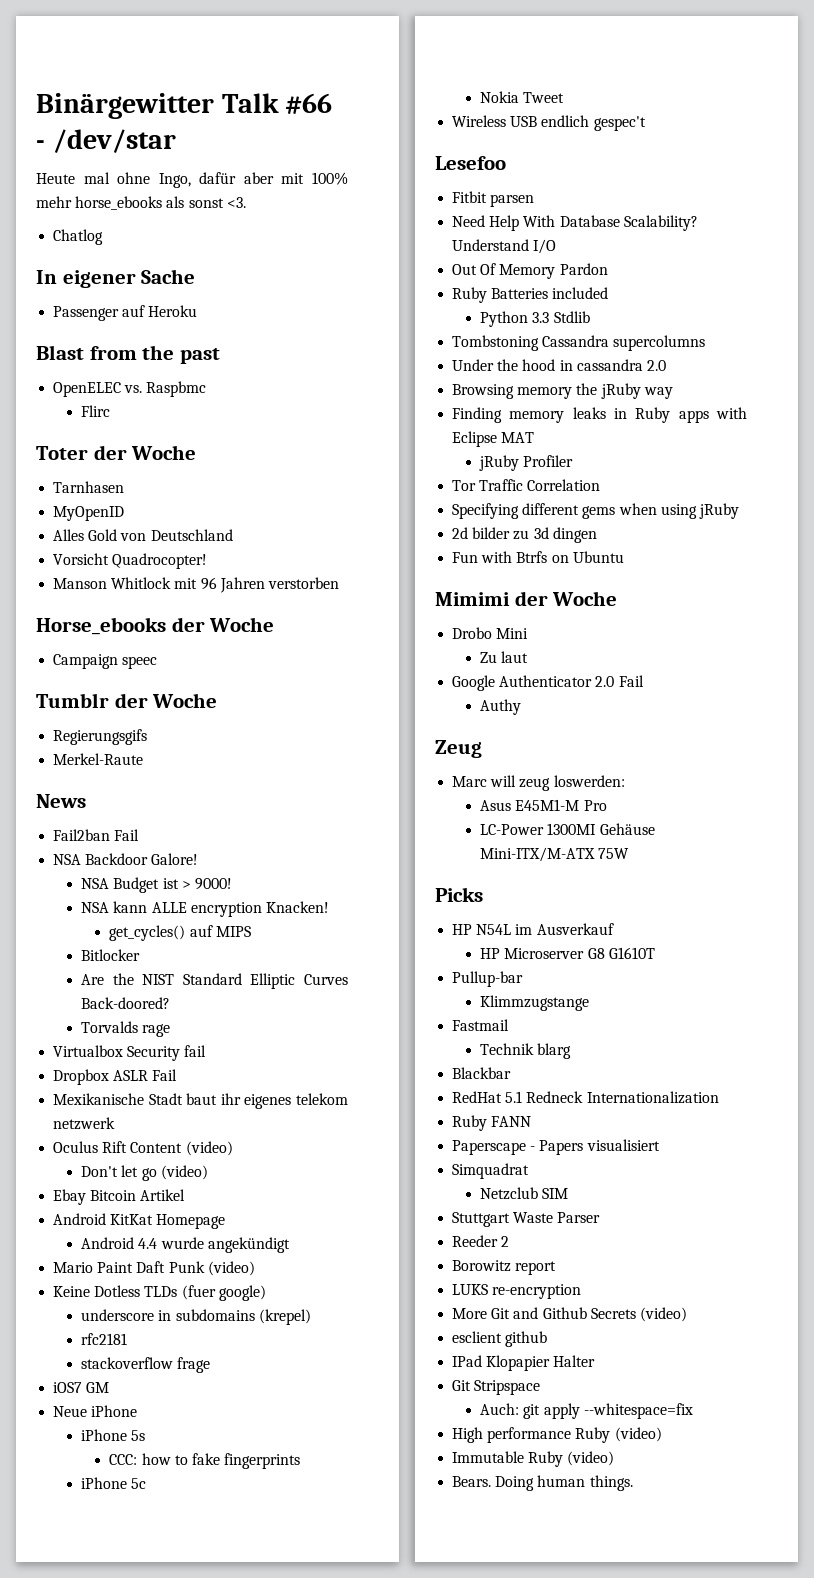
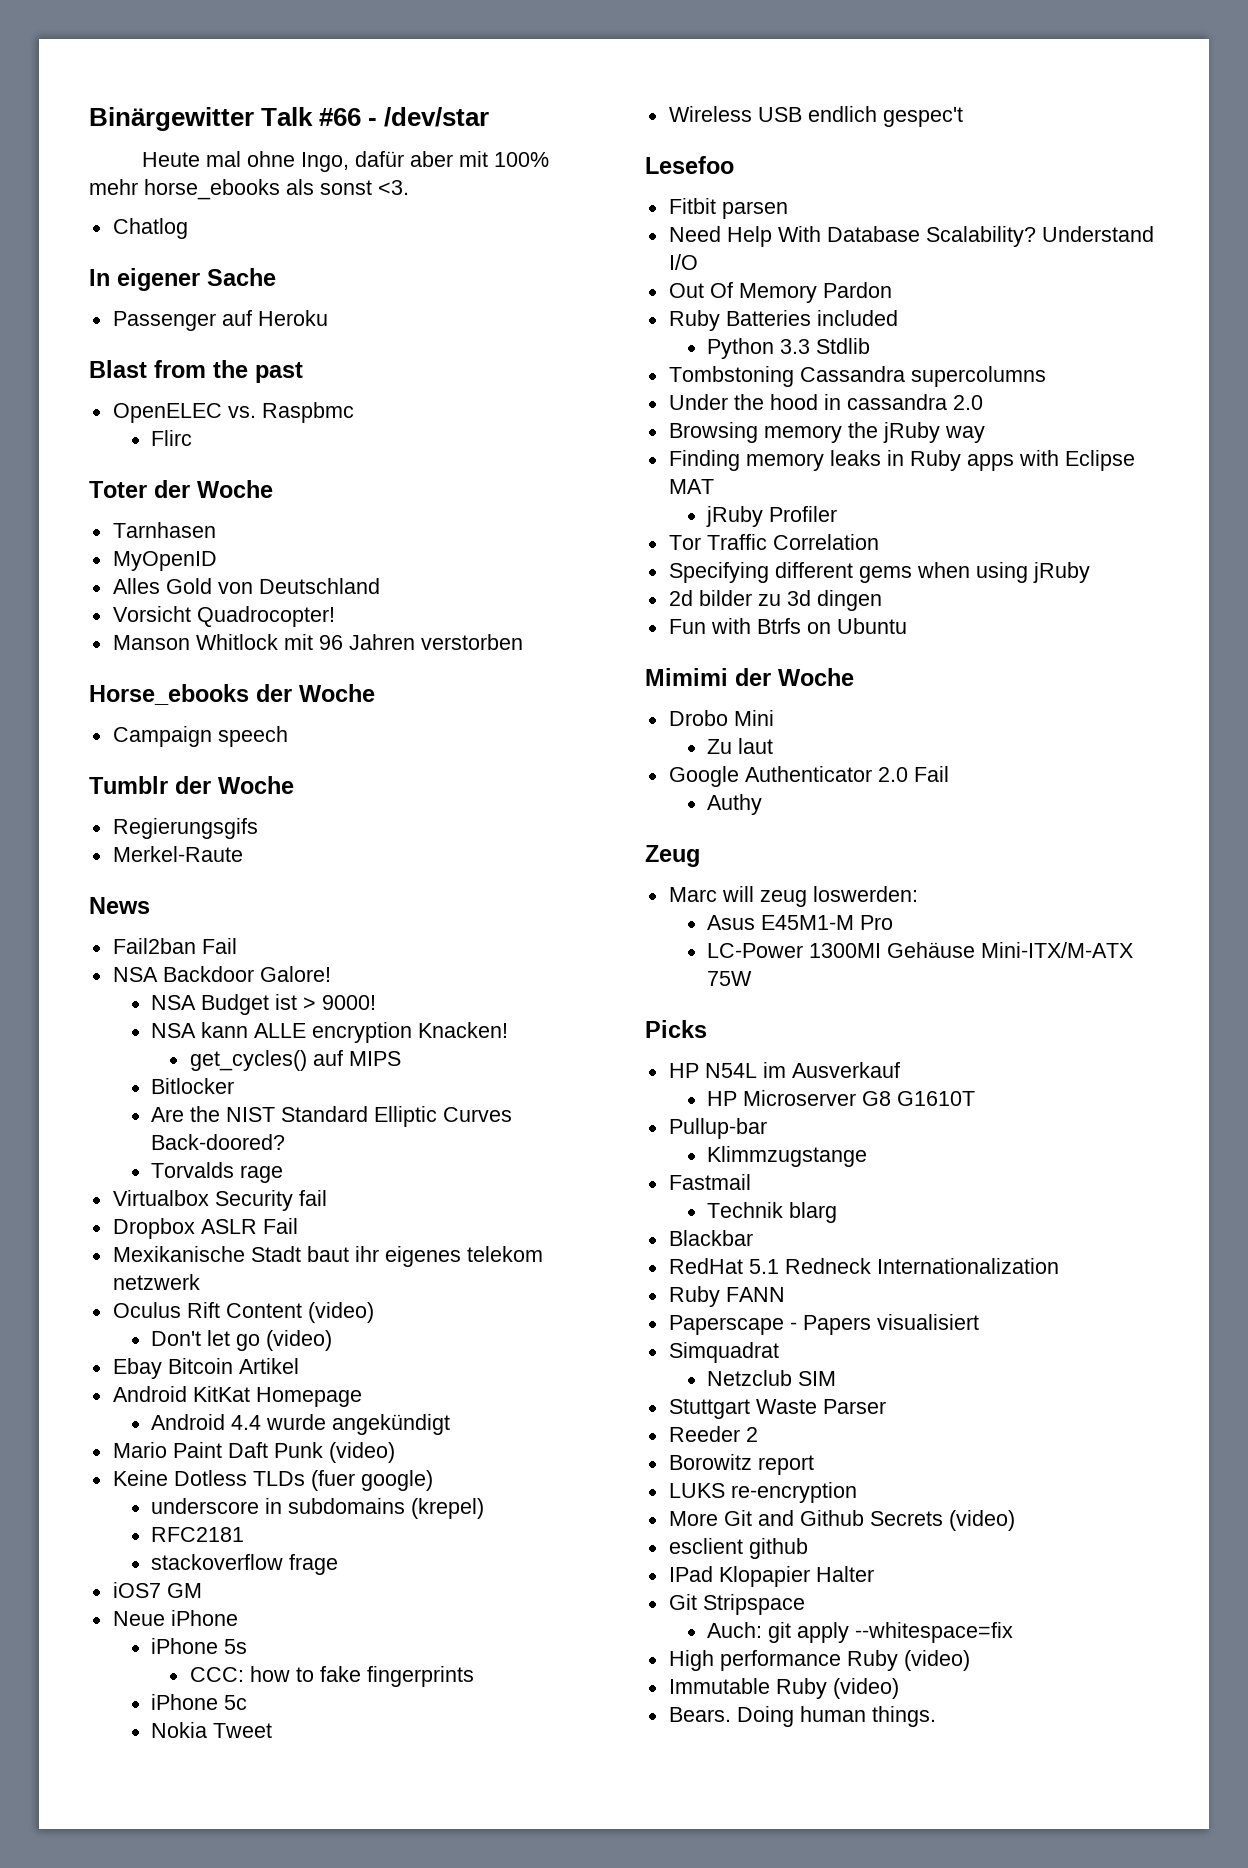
- Campaign speec
+ Campaign speech
- rfc2181
+ RFC2181

